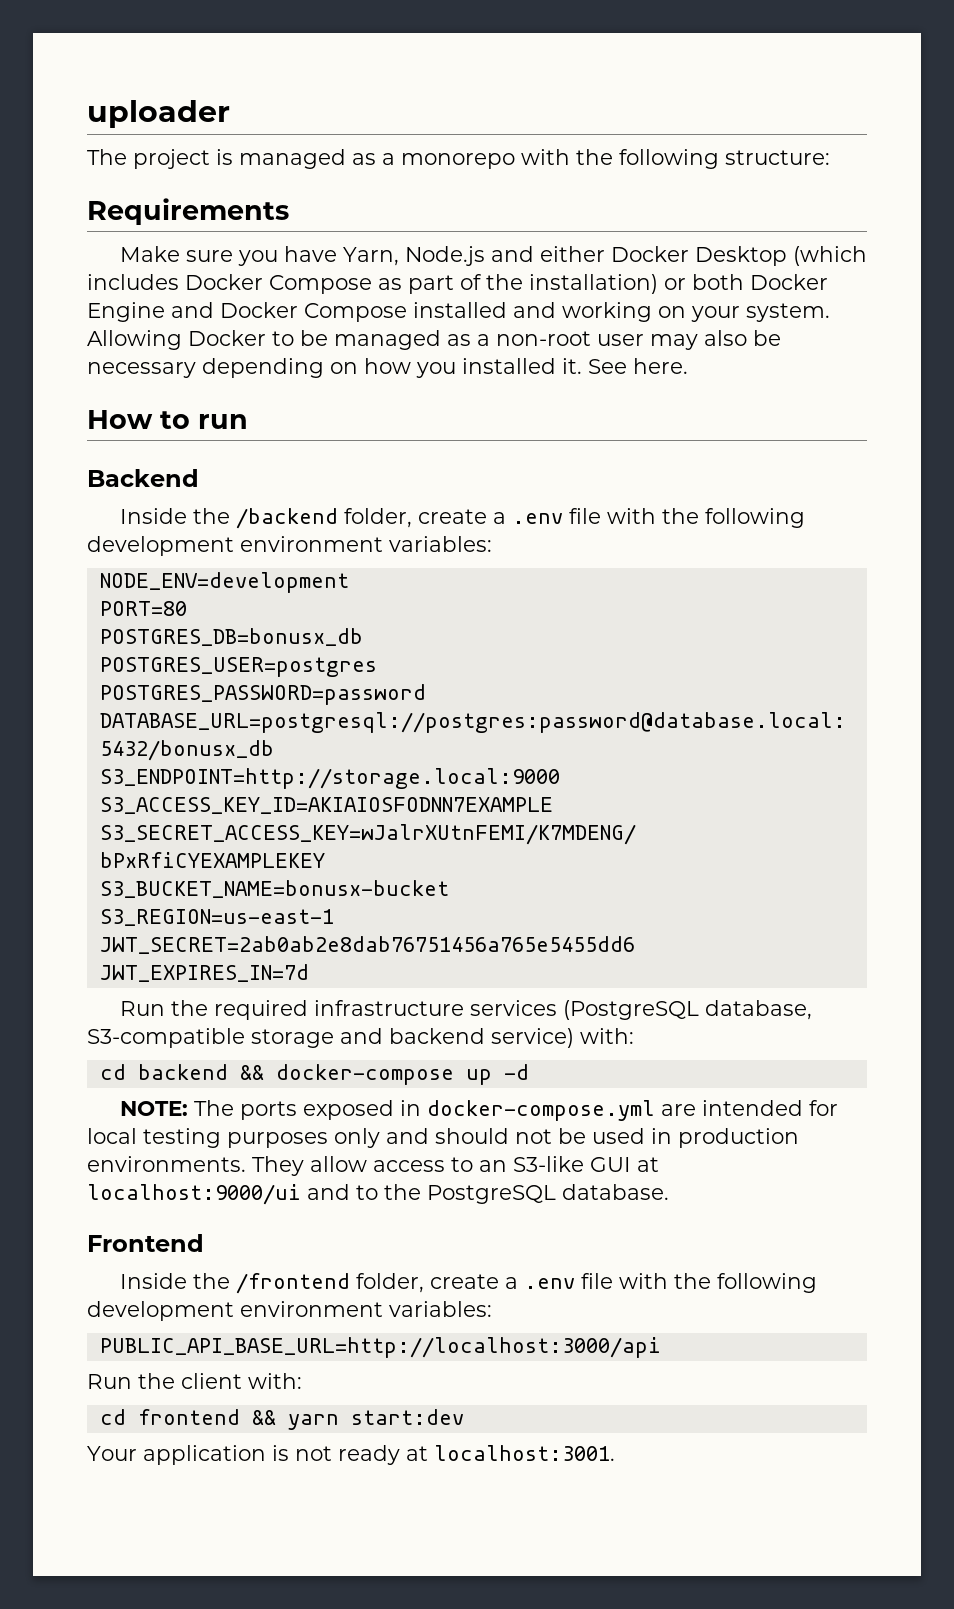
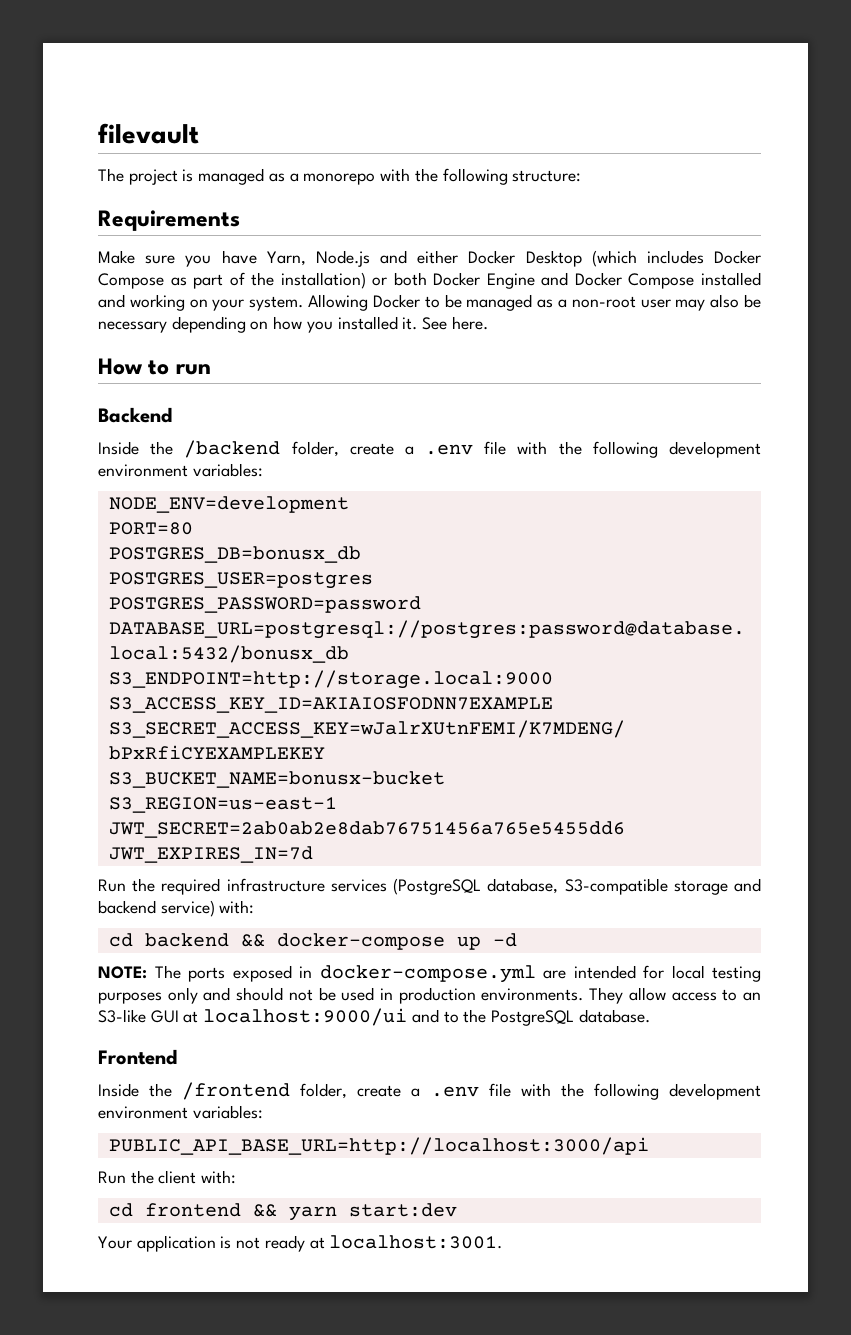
- uploader
+ filevault

